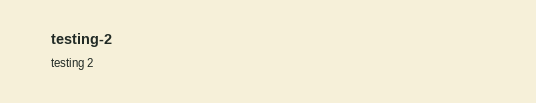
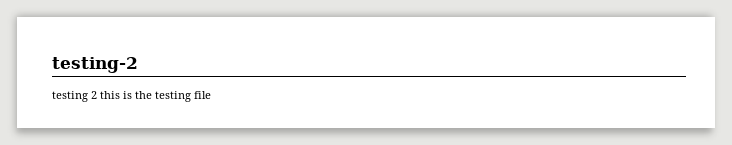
- testing 2
+ testing 2 this is the testing file

